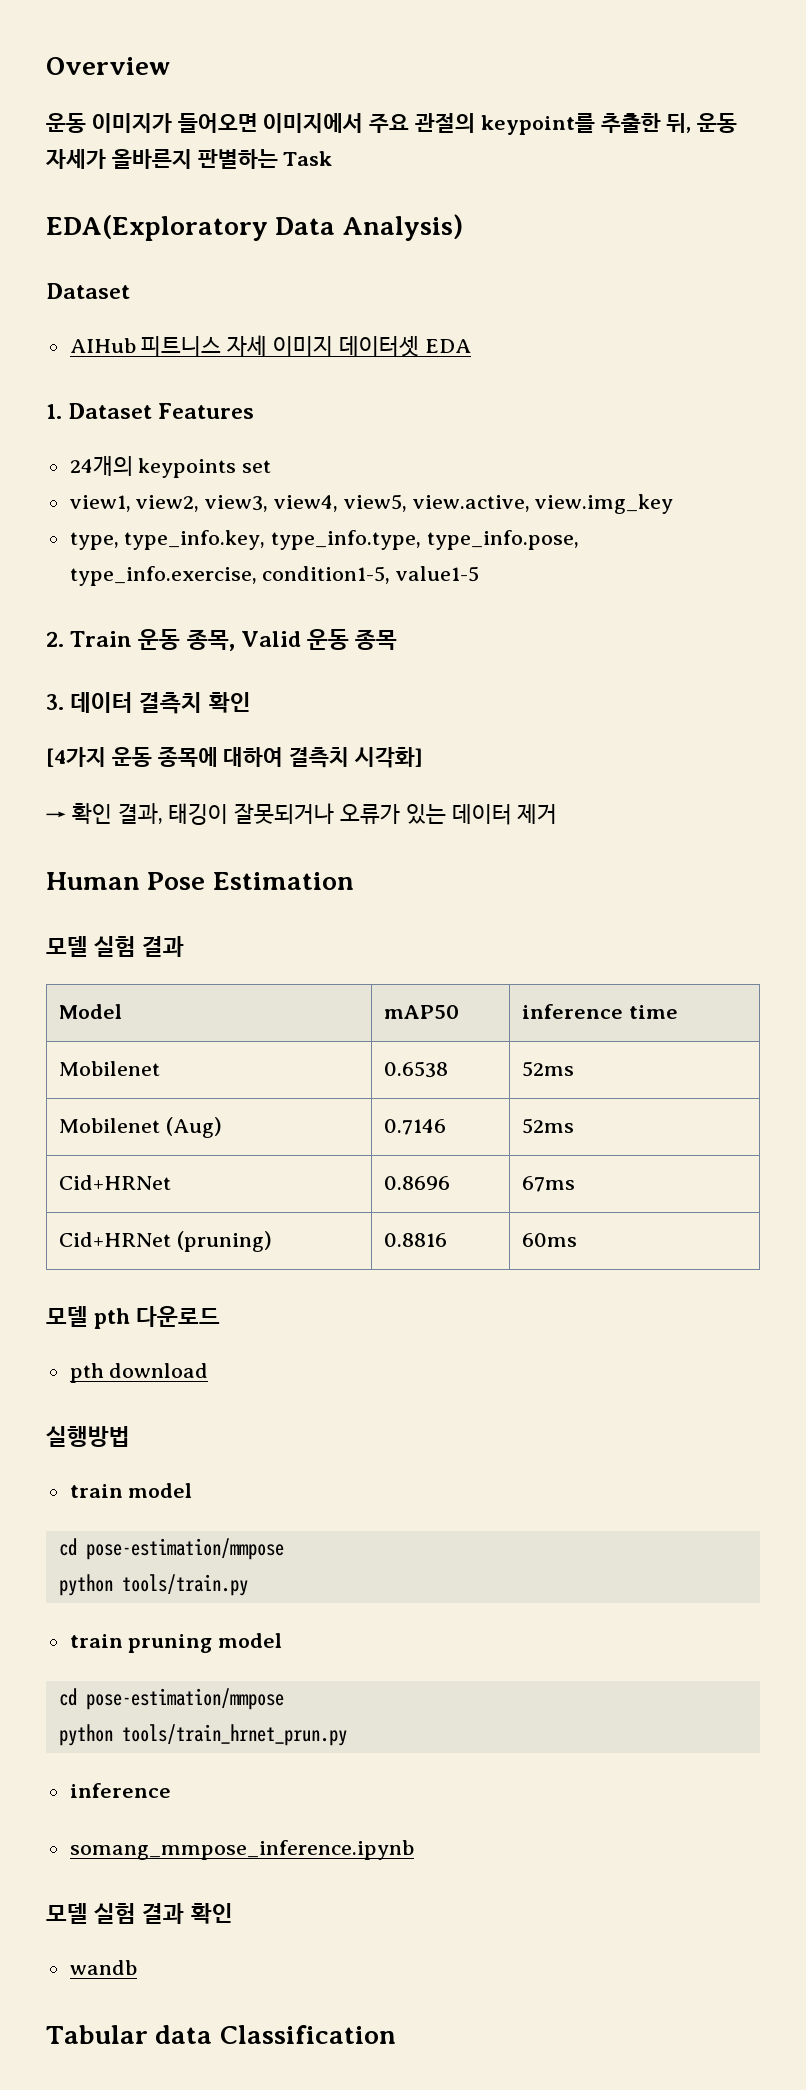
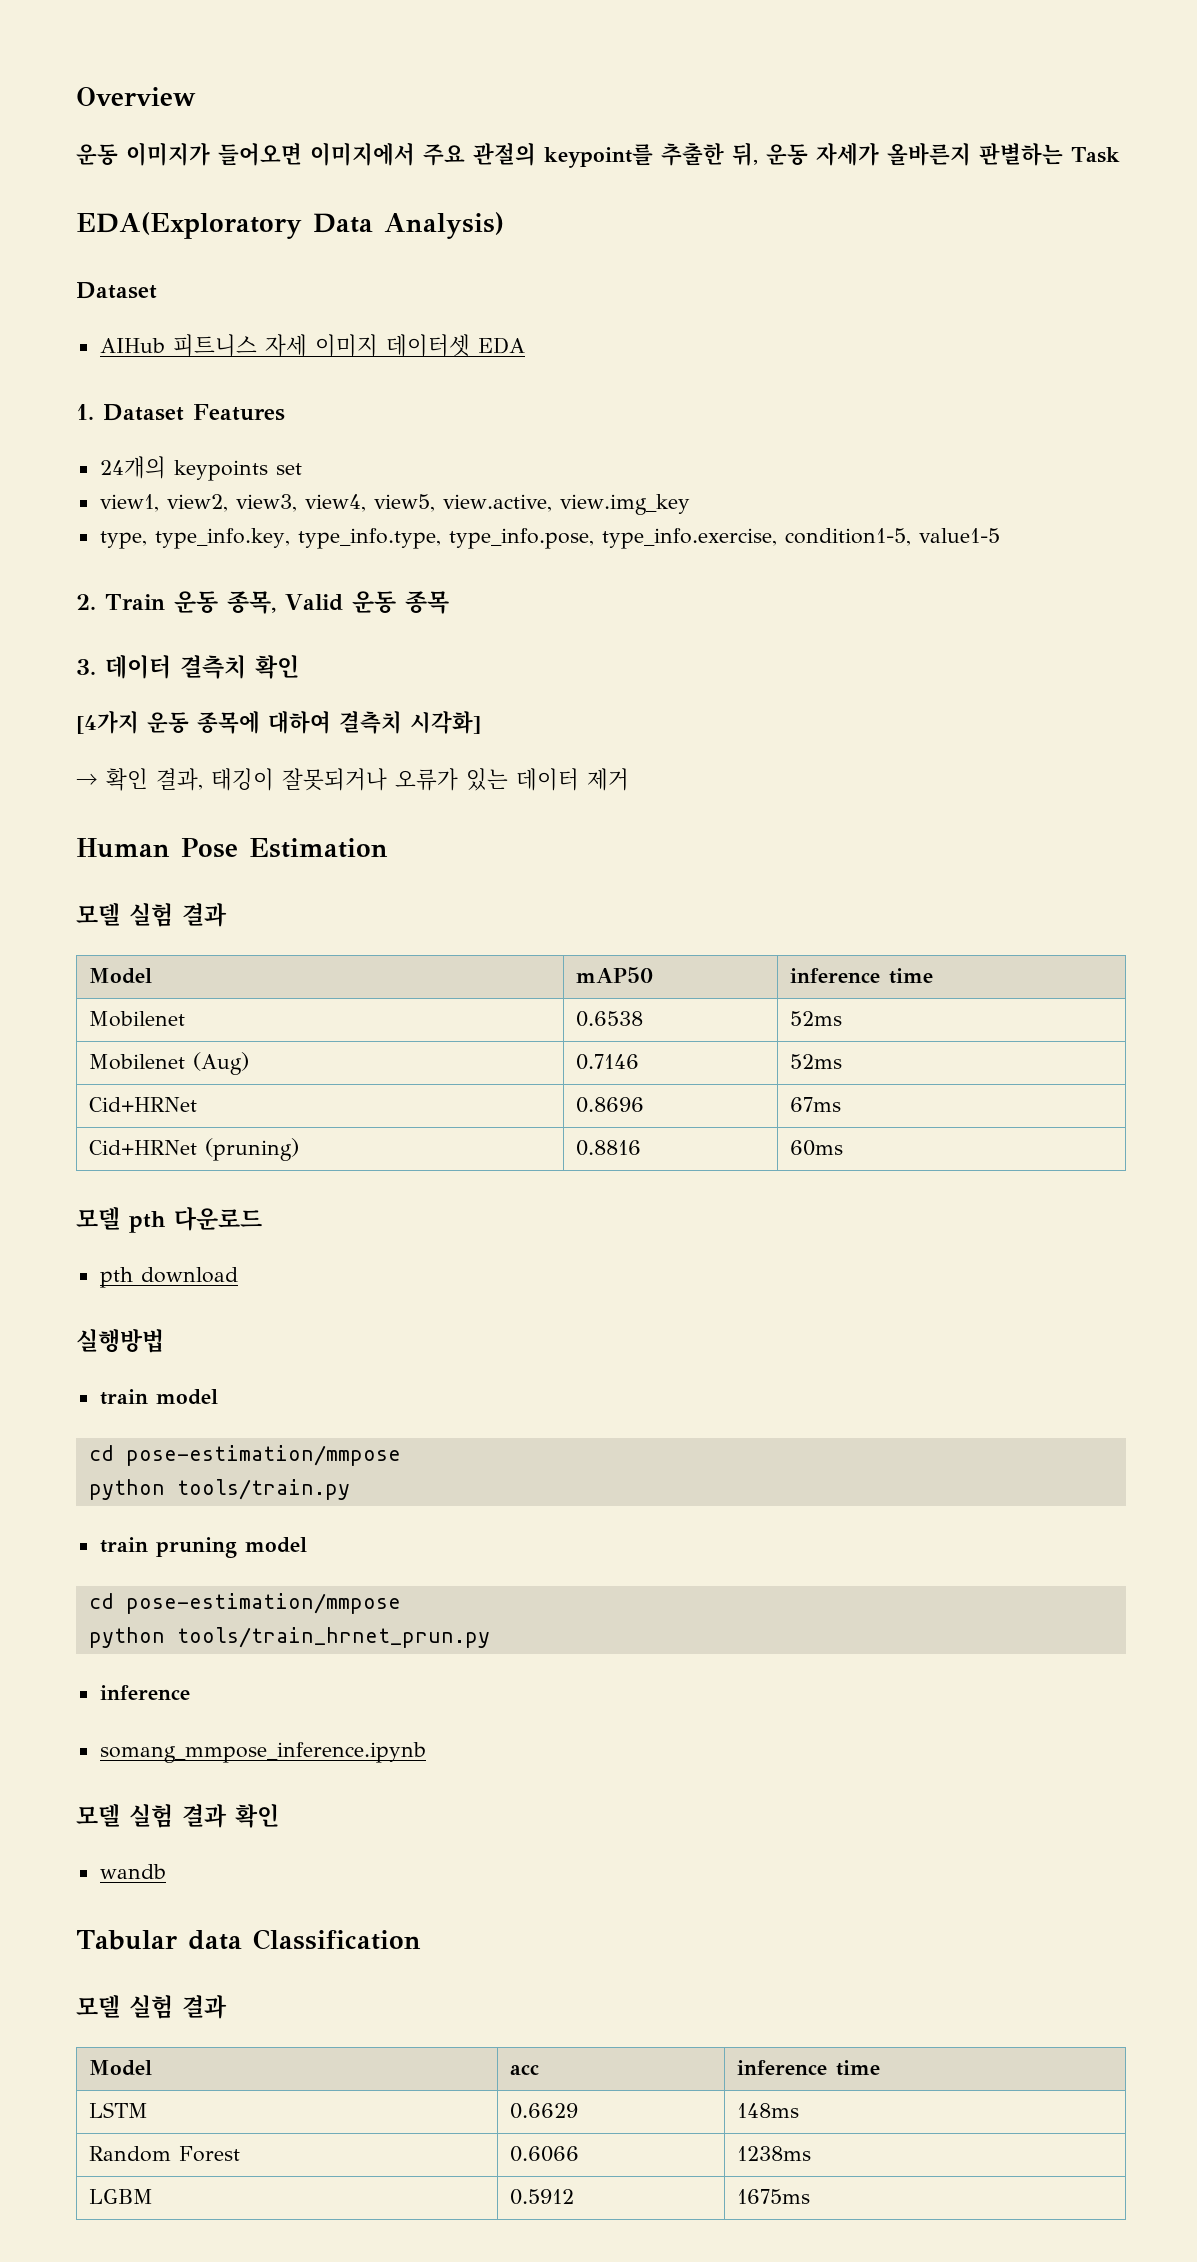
  Tabular data Classification
+ 모델 실험 결과
+ Model | acc | inference time
+ LSTM | 0.6629 | 148ms
+ Random Forest | 0.6066 | 1238ms
+ LGBM | 0.5912 | 1675ms

